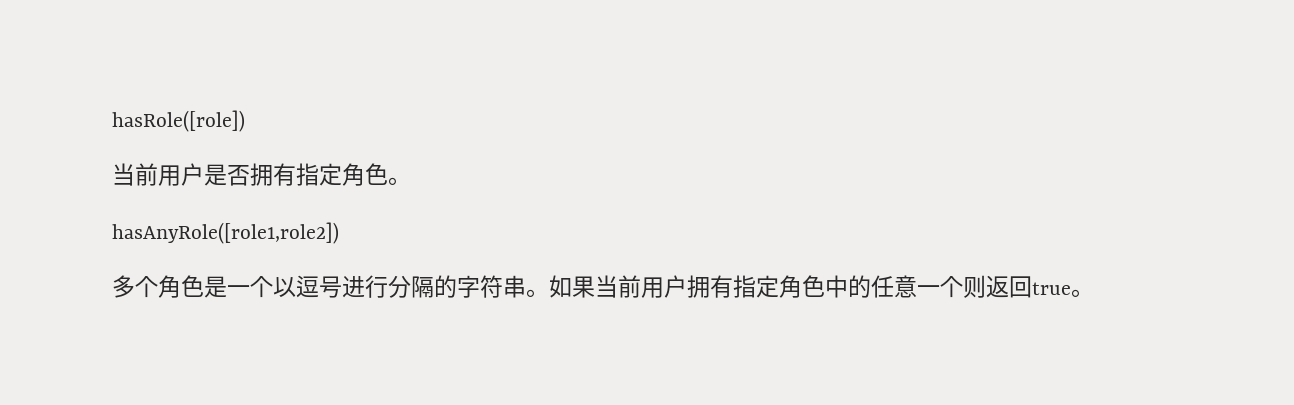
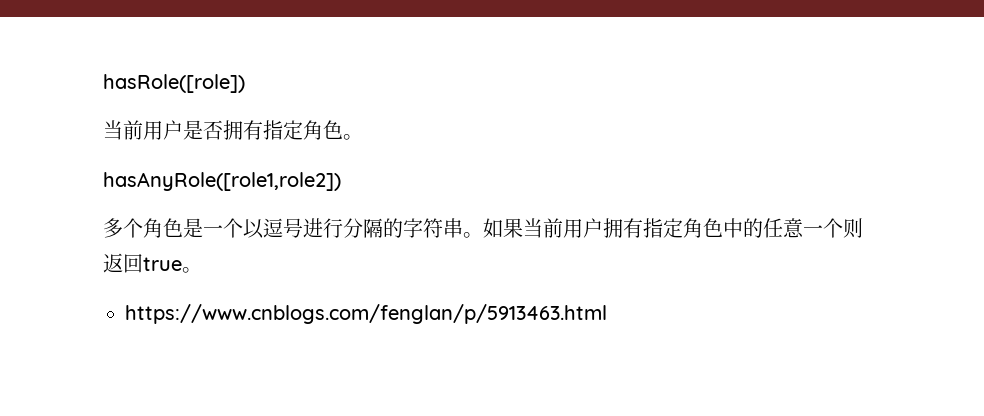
+ https://www.cnblogs.com/fenglan/p/5913463.html

